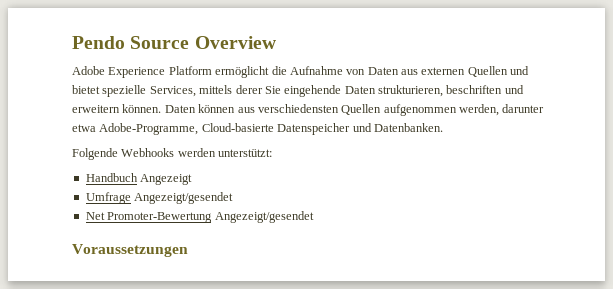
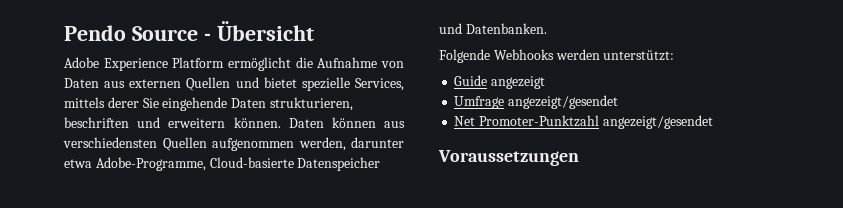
- Pendo Source Overview
+ Pendo Source - Übersicht
- Handbuch Angezeigt
+ Guide angezeigt
- Umfrage Angezeigt/gesendet
+ Umfrage angezeigt/gesendet
- Net Promoter-Bewertung Angezeigt/gesendet
+ Net Promoter-Punktzahl angezeigt/gesendet

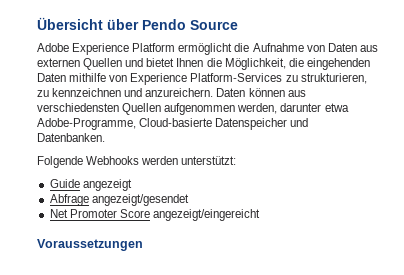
- Pendo Source - Übersicht
+ Übersicht über Pendo Source
- Adobe Experience Platform ermöglicht die Aufnahme von Daten aus externen Quellen und bietet spezielle Services, mittels derer Sie eingehende Daten strukturieren, beschriften und erweitern können.
+ Adobe Experience Platform ermöglicht die Aufnahme von Daten aus externen Quellen und bietet Ihnen die Möglichkeit, die eingehenden Daten mithilfe von Experience Platform-Services zu strukturieren, zu kennzeichnen und anzureichern.
- Umfrage angezeigt/gesendet
+ Abfrage angezeigt/gesendet
- Net Promoter-Punktzahl angezeigt/gesendet
+ Net Promoter Score angezeigt/eingereicht

